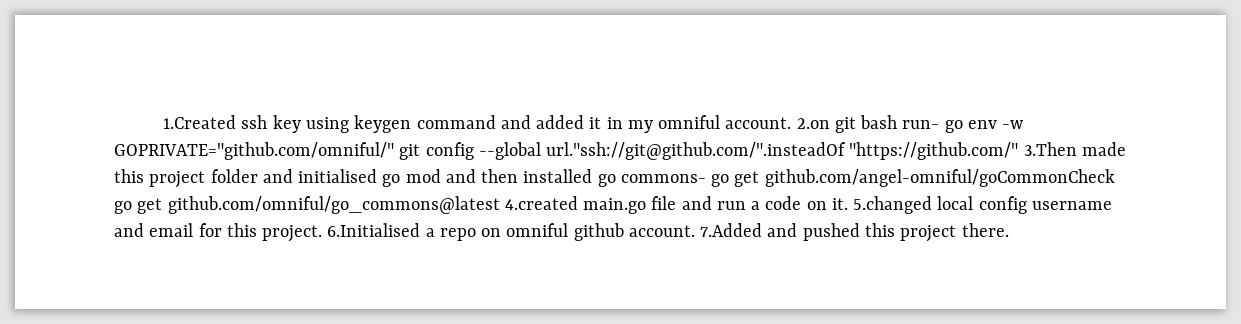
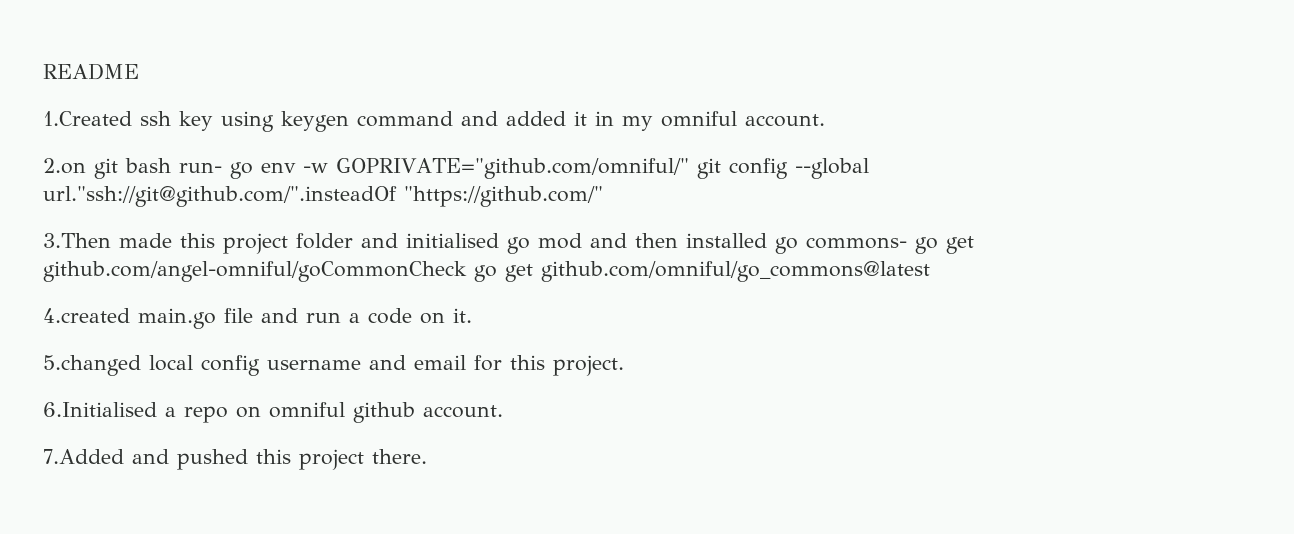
+ README
- 1.Created ssh key using keygen command and added it in my omniful account. 2.on git bash run- go env -w GOPRIVATE="github.com/omniful/" git config --global url."ssh://git@github.com/".insteadOf "https://github.com/" 3.Then made this project folder and initialised go mod and then installed go commons- go get github.com/angel-omniful/goCommonCheck go get github.com/omniful/go_commons@latest 4.created main.go file and run a code on it. 5.changed local config username and email for this project. 6.Initialised a repo on omniful github account. 7.Added and pushed this project there.
+ 1.Created ssh key using keygen command and added it in my omniful account.
+ 2.on git bash run- go env -w GOPRIVATE="github.com/omniful/" git config --global url."ssh://git@github.com/".insteadOf "https://github.com/"
+ 3.Then made this project folder and initialised go mod and then installed go commons- go get github.com/angel-omniful/goCommonCheck go get github.com/omniful/go_commons@latest
+ 4.created main.go file and run a code on it.
+ 5.changed local config username and email for this project.
+ 6.Initialised a repo on omniful github account.
+ 7.Added and pushed this project there.

